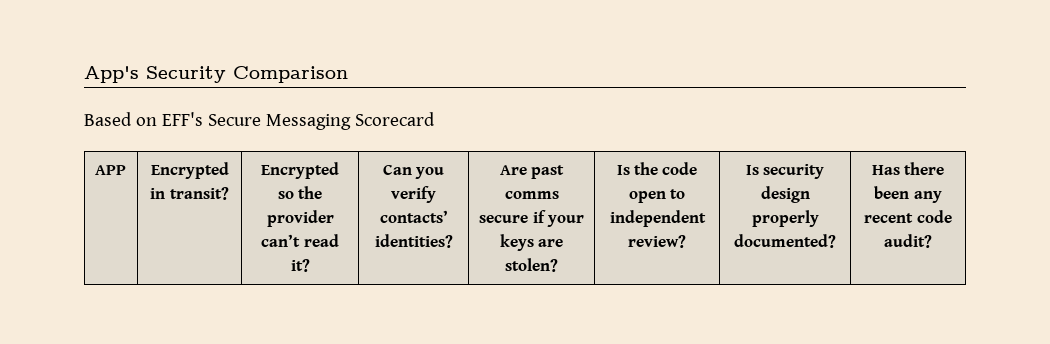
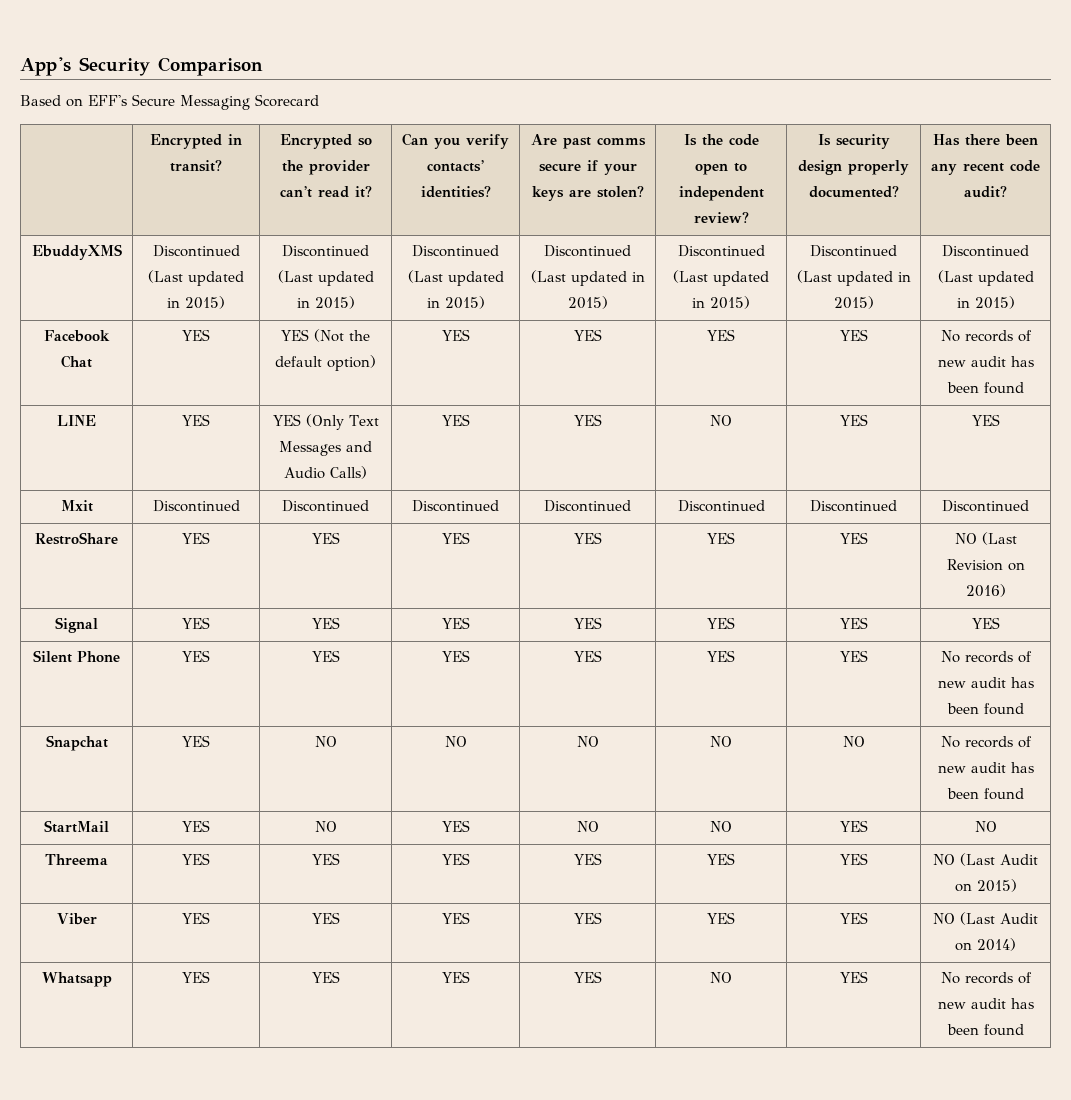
- APP
+ EbuddyXMS | Discontinued (Last updated in 2015) | Discontinued (Last updated in 2015) | Discontinued (Last updated in 2015) | Discontinued (Last updated in 2015) | Discontinued (Last updated in 2015) | Discontinued (Last updated in 2015) | Discontinued (Last updated in 2015)
+ Facebook Chat | YES | YES (Not the default option) | YES | YES | YES | YES | No records of new audit has been found
+ LINE | YES | YES (Only Text Messages and Audio Calls) | YES | YES | NO | YES | YES
+ Mxit | Discontinued | Discontinued | Discontinued | Discontinued | Discontinued | Discontinued | Discontinued
+ RestroShare | YES | YES | YES | YES | YES | YES | NO (Last Revision on 2016)
+ Signal | YES | YES | YES | YES | YES | YES | YES
+ Silent Phone | YES | YES | YES | YES | YES | YES | No records of new audit has been found
+ Snapchat | YES | NO | NO | NO | NO | NO | No records of new audit has been found
+ StartMail | YES | NO | YES | NO | NO | YES | NO
+ Threema | YES | YES | YES | YES | YES | YES | NO (Last Audit on 2015)
+ Viber | YES | YES | YES | YES | YES | YES | NO (Last Audit on 2014)
+ Whatsapp | YES | YES | YES | YES | NO | YES | No records of new audit has been found

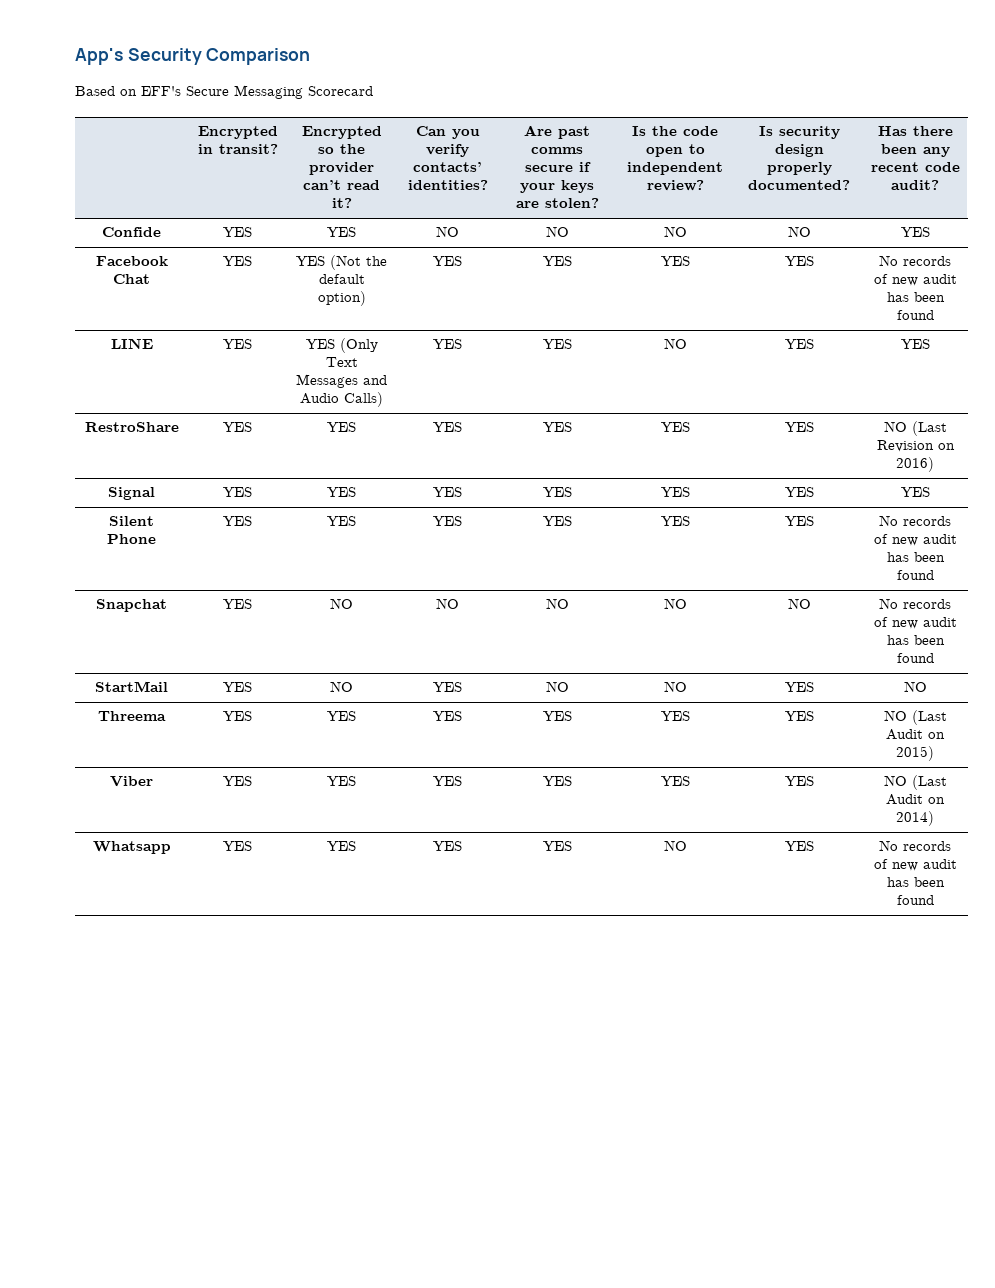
- EbuddyXMS | Discontinued (Last updated in 2015) | Discontinued (Last updated in 2015) | Discontinued (Last updated in 2015) | Discontinued (Last updated in 2015) | Discontinued (Last updated in 2015) | Discontinued (Last updated in 2015) | Discontinued (Last updated in 2015)
+ Confide | YES | YES | NO | NO | NO | NO | YES
- Mxit | Discontinued | Discontinued | Discontinued | Discontinued | Discontinued | Discontinued | Discontinued

